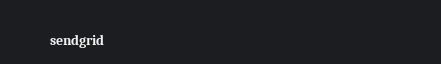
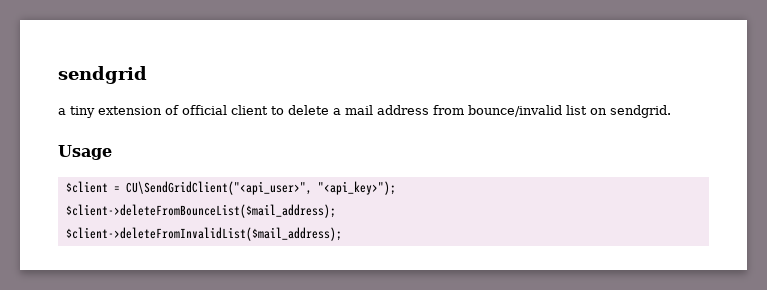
+ a tiny extension of official client to delete a mail address from bounce/invalid list on sendgrid.
+ Usage
+ $client = CU\SendGridClient("<api_user>", "<api_key>");
+ $client->deleteFromBounceList($mail_address);
+ $client->deleteFromInvalidList($mail_address);

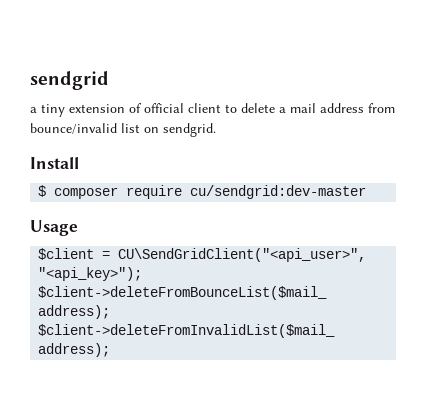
+ Install
+ $ composer require cu/sendgrid:dev-master

